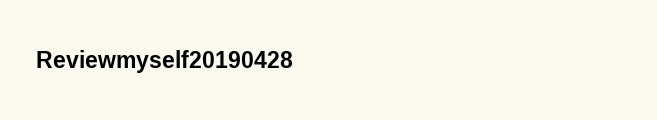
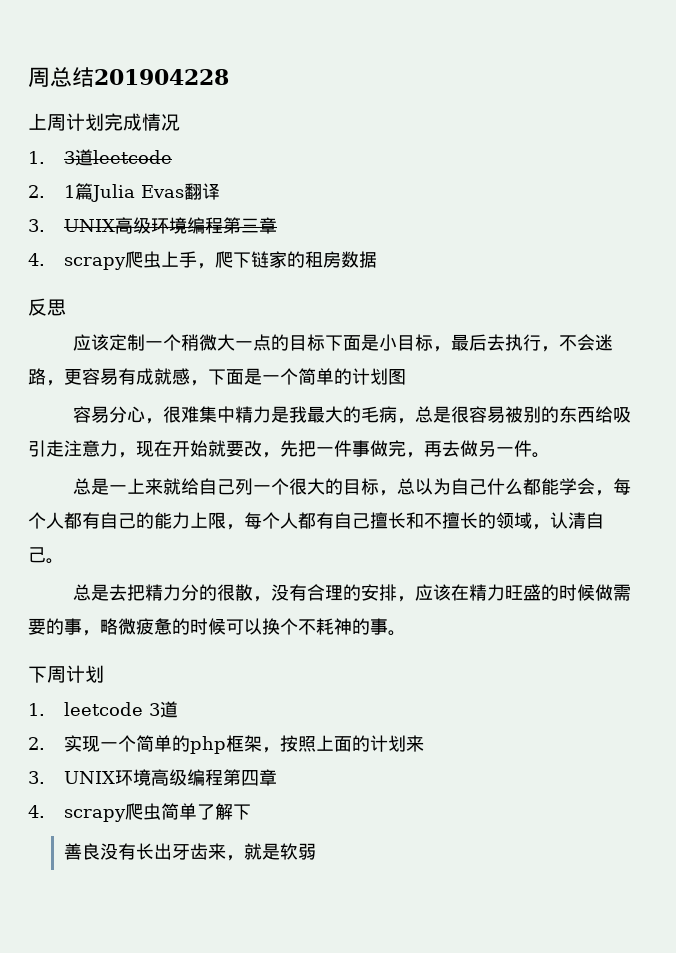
- Reviewmyself20190428
+ 周总结201904228
+ 上周计划完成情况
+ 1. 3道leetcode
+ 2. 1篇Julia Evas翻译
+ 3. UNIX高级环境编程第三章
+ 4. scrapy爬虫上手，爬下链家的租房数据
+ 反思
+ 应该定制一个稍微大一点的目标下面是小目标，最后去执行，不会迷路，更容易有成就感，下面是一个简单的计划图
+ 容易分心，很难集中精力是我最大的毛病，总是很容易被别的东西给吸引走注意力，现在开始就要改，先把一件事做完，再去做另一件。
+ 总是一上来就给自己列一个很大的目标，总以为自己什么都能学会，每个人都有自己的能力上限，每个人都有自己擅长和不擅长的领域，认清自己。
+ 总是去把精力分的很散，没有合理的安排，应该在精力旺盛的时候做需要的事，略微疲惫的时候可以换个不耗神的事。
+ 下周计划
+ 1. leetcode 3道
+ 2.实现一个简单的php框架，按照上面的计划来
+ 3. UNIX环境高级编程第四章
+ 4. scrapy爬虫简单了解下
+ 善良没有长出牙齿来，就是软弱

